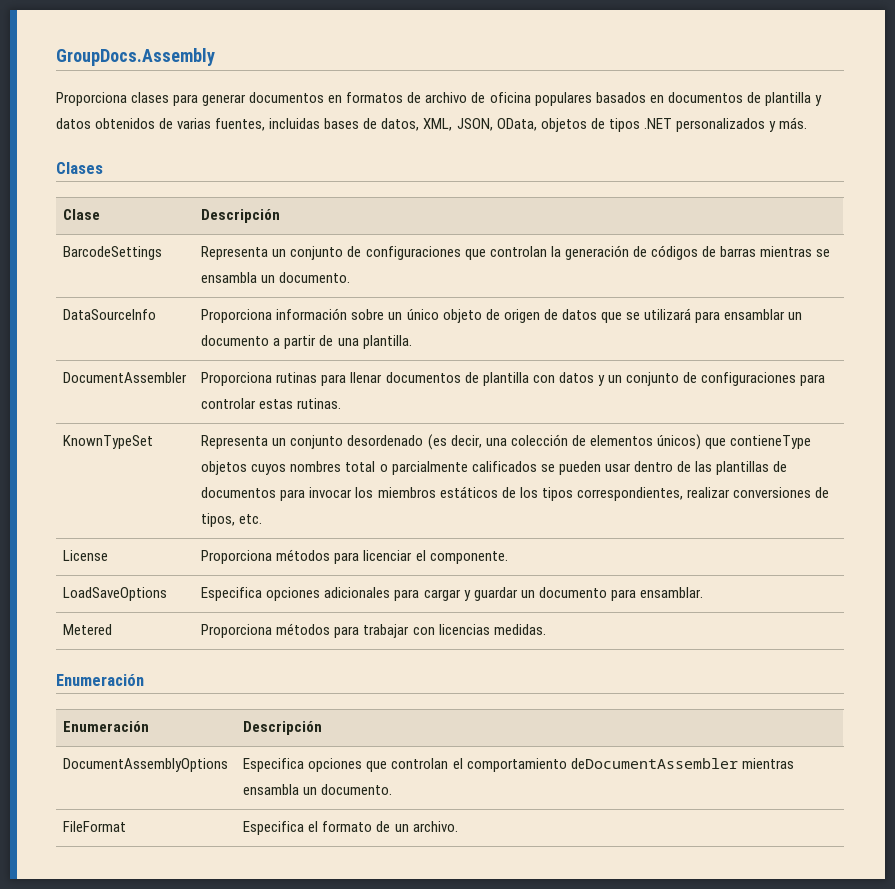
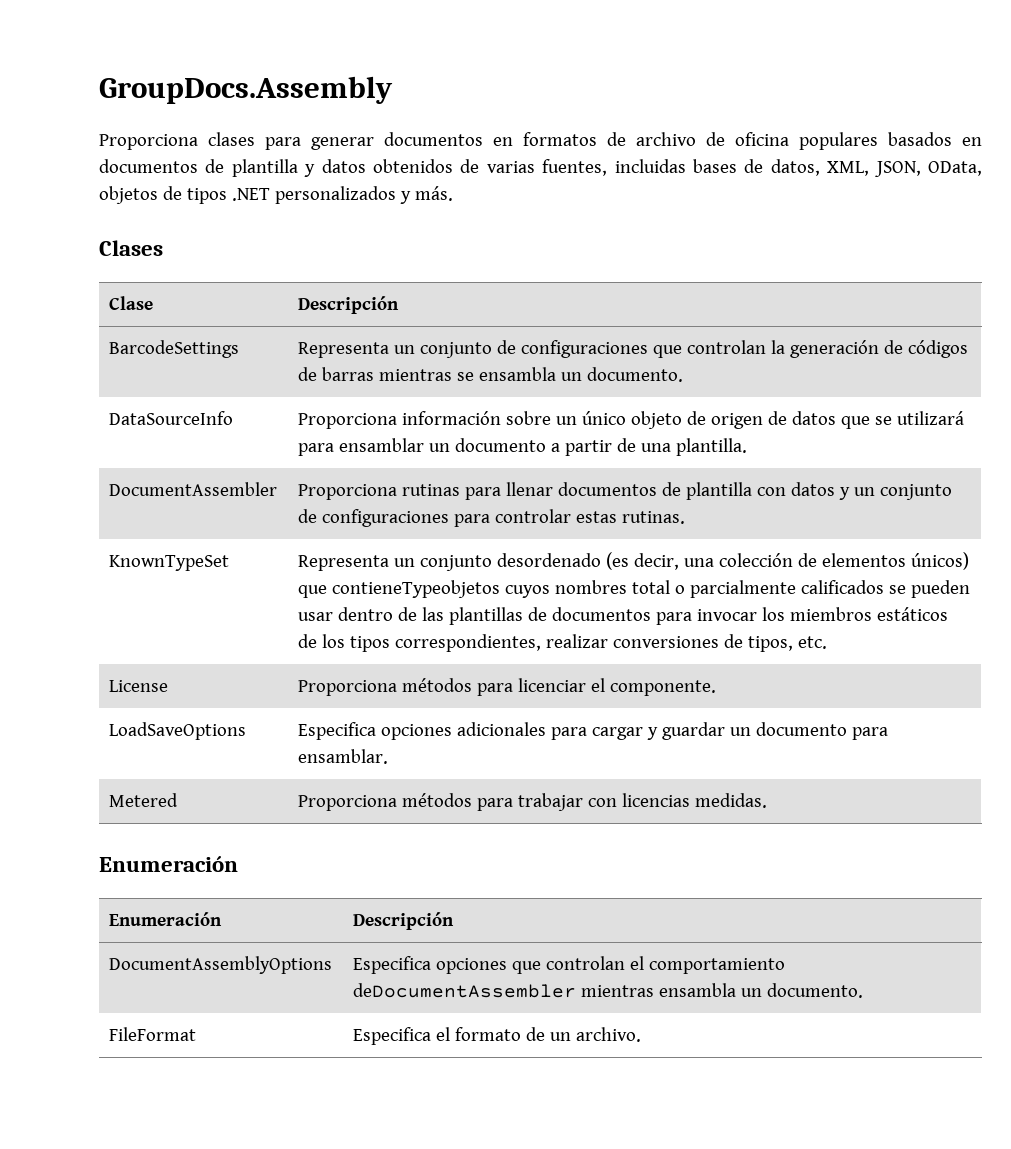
- Representa un conjunto desordenado (es decir, una colección de elementos únicos) que contieneType objetos cuyos nombres total o parcialmente calificados se pueden usar dentro de las plantillas de documentos para invocar los miembros estáticos de los tipos correspondientes, realizar conversiones de tipos, etc.
+ Representa un conjunto desordenado (es decir, una colección de elementos únicos) que contieneTypeobjetos cuyos nombres total o parcialmente calificados se pueden usar dentro de las plantillas de documentos para invocar los miembros estáticos de los tipos correspondientes, realizar conversiones de tipos, etc.

